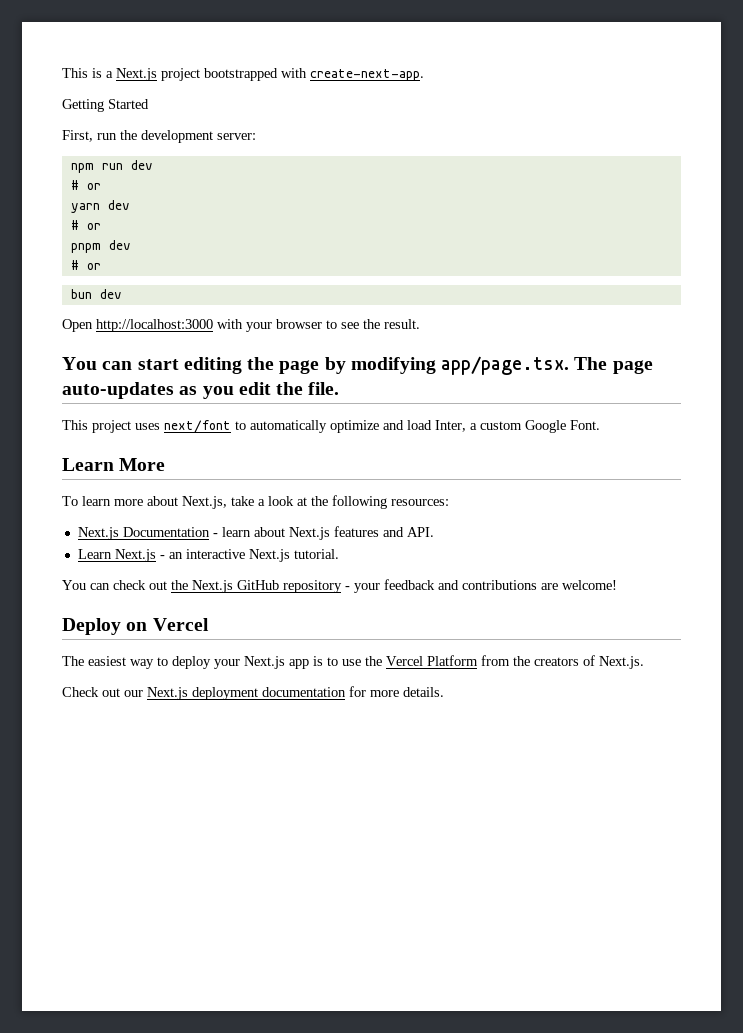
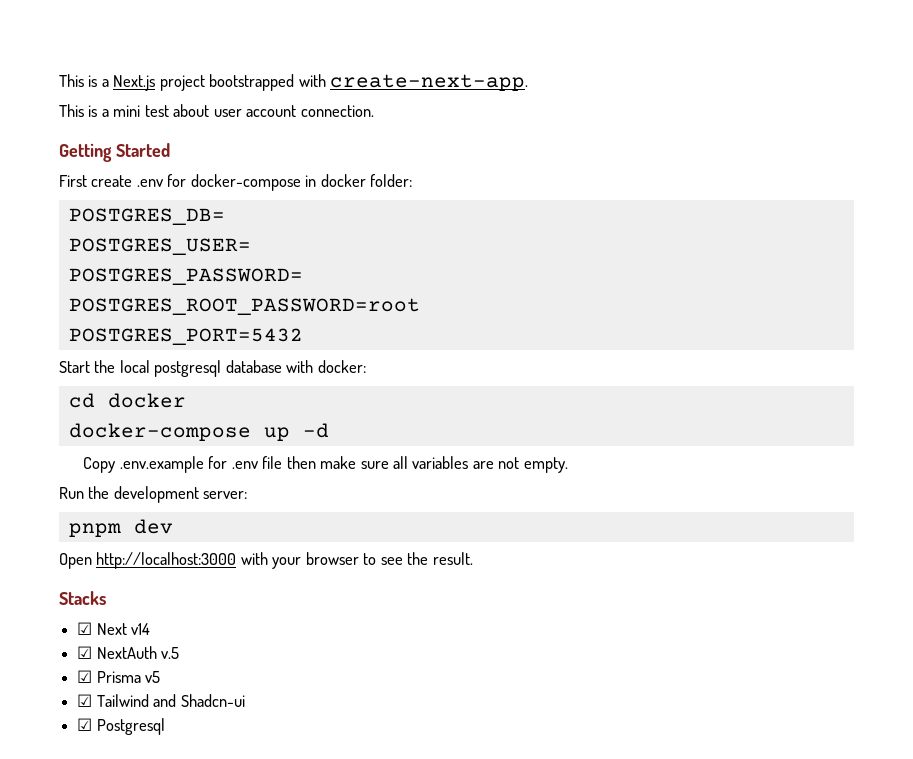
+ This is a mini test about user account connection.
  Getting Started
- First, run the development server:
- npm run dev
- # or
- yarn dev
- # or
+ First create .env for docker-compose in docker folder:
+ POSTGRES_DB=
+ POSTGRES_USER=
+ POSTGRES_PASSWORD=
+ POSTGRES_ROOT_PASSWORD=root
+ POSTGRES_PORT=5432
+ Start the local postgresql database with docker:
+ cd docker
+ docker-compose up -d
+ Copy .env.example for .env file then make sure all variables are not empty.
+ Run the development server:
  pnpm dev
- # or
- bun dev
- You can start editing the page by modifying app/page.tsx. The page auto-updates as you edit the file.
- This project uses next/font to automatically optimize and load Inter, a custom Google Font.
- Learn More
- To learn more about Next.js, take a look at the following resources:
- Next.js Documentation - learn about Next.js features and API.
- Learn Next.js - an interactive Next.js tutorial.
- You can check out the Next.js GitHub repository - your feedback and contributions are welcome!
- Deploy on Vercel
- The easiest way to deploy your Next.js app is to use the Vercel Platform from the creators of Next.js.
- Check out our Next.js deployment documentation for more details.
+ Stacks
+ ☑ Next v14
+ ☑ NextAuth v.5
+ ☑ Prisma v5
+ ☑ Tailwind and Shadcn-ui
+ ☑ Postgresql

